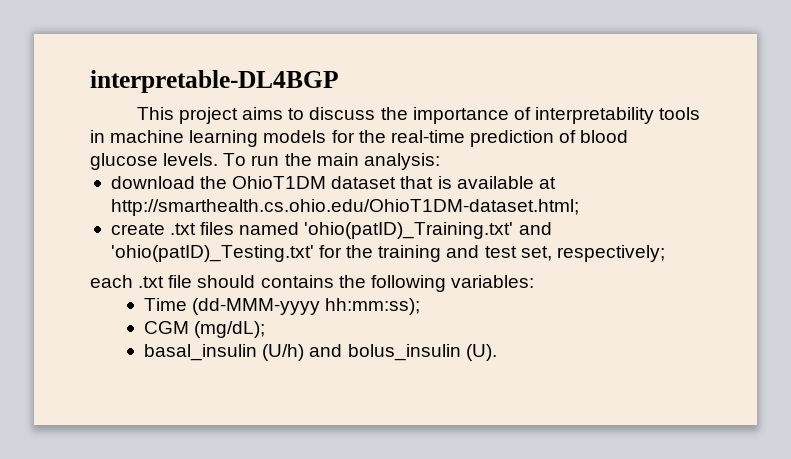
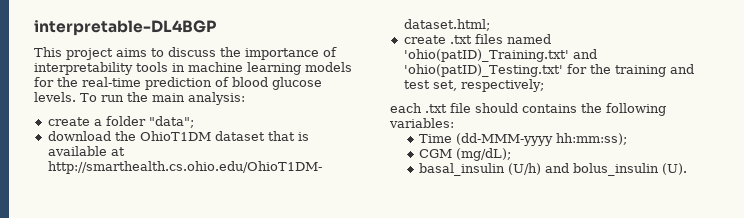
+ create a folder "data";

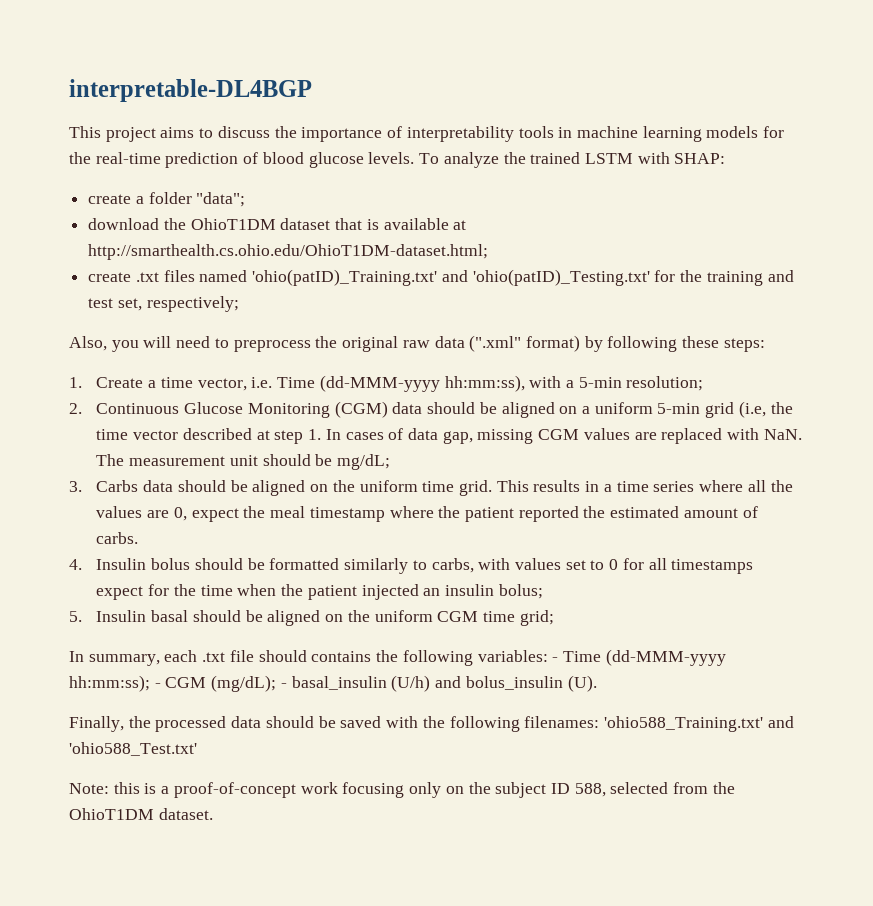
- To run the main analysis:
+ To analyze the trained LSTM with SHAP:
- each .txt file should contains the following variables:
- Time (dd-MMM-yyyy hh:mm:ss);
- CGM (mg/dL);
- basal_insulin (U/h) and bolus_insulin (U).
+ Also, you will need to preprocess the original raw data (".xml" format) by following these steps:
+ 1. Create a time vector, i.e. Time (dd-MMM-yyyy hh:mm:ss), with a 5-min resolution;
+ 2. Continuous Glucose Monitoring (CGM) data should be aligned on a uniform 5-min grid (i.e, the time vector described at step 1. In cases of data gap, missing CGM values are replaced with NaN. The measurement unit should be mg/dL;
+ 3. Carbs data should be aligned on the uniform time grid. This results in a time series where all the values are 0, expect the meal timestamp where the patient reported the estimated amount of carbs.
+ 4. Insulin bolus should be formatted similarly to carbs, with values set to 0 for all timestamps expect for the time when the patient injected an insulin bolus;
+ 5. Insulin basal should be aligned on the uniform CGM time grid;
+ In summary, each .txt file should contains the following variables: - Time (dd-MMM-yyyy hh:mm:ss); - CGM (mg/dL); - basal_insulin (U/h) and bolus_insulin (U).
+ Finally, the processed data should be saved with the following filenames: 'ohio588_Training.txt' and 'ohio588_Test.txt'
+ Note: this is a proof-of-concept work focusing only on the subject ID 588, selected from the OhioT1DM dataset.

